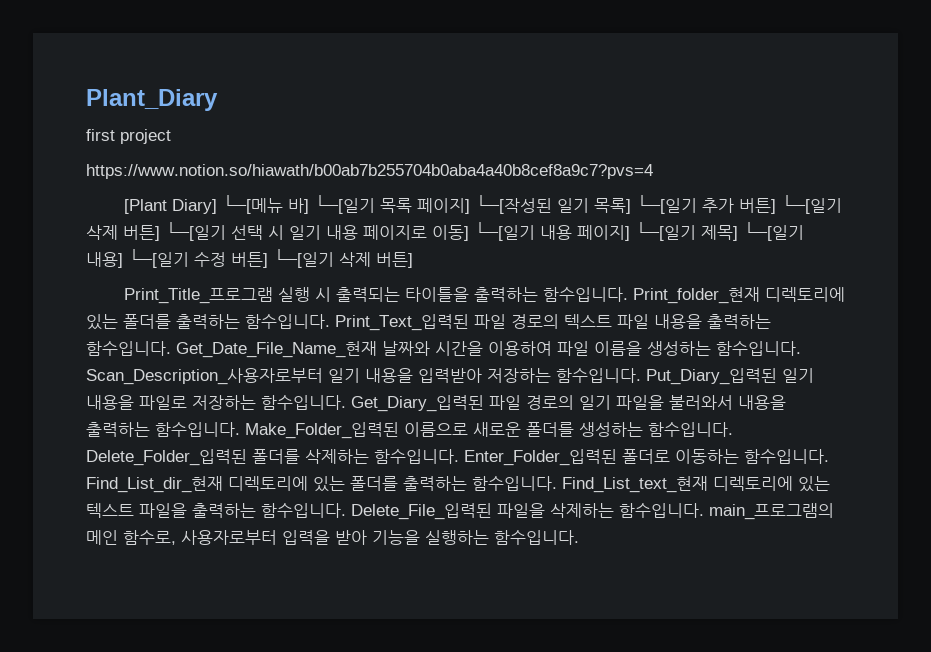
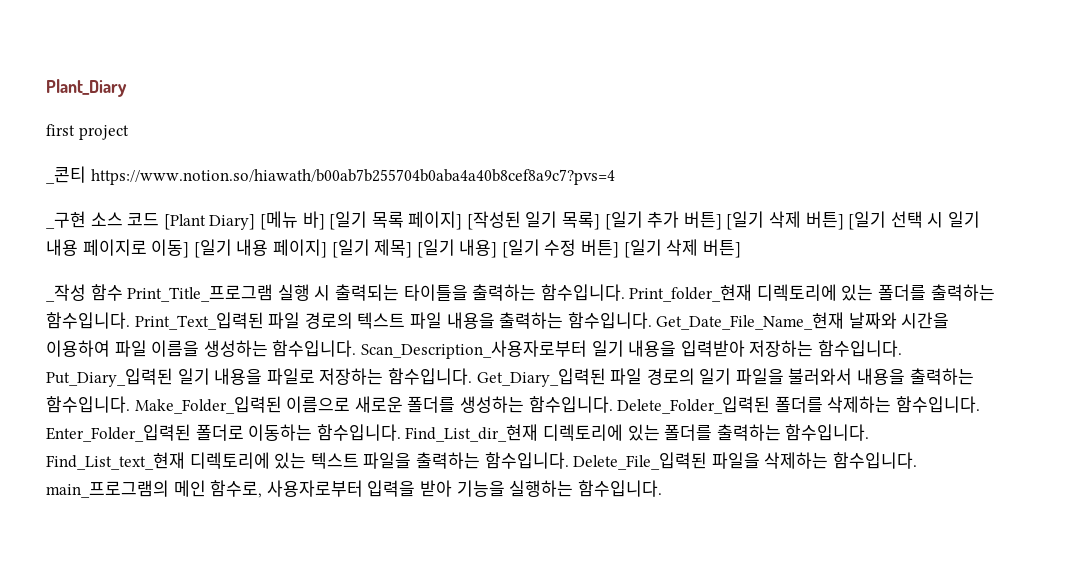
- https://www.notion.so/hiawath/b00ab7b255704b0aba4a40b8cef8a9c7?pvs=4
+ _콘티 https://www.notion.so/hiawath/b00ab7b255704b0aba4a40b8cef8a9c7?pvs=4
- [Plant Diary] └─[메뉴 바] └─[일기 목록 페이지] └─[작성된 일기 목록] └─[일기 추가 버튼] └─[일기 삭제 버튼] └─[일기 선택 시 일기 내용 페이지로 이동] └─[일기 내용 페이지] └─[일기 제목] └─[일기 내용] └─[일기 수정 버튼] └─[일기 삭제 버튼]
+ _구현 소스 코드 [Plant Diary] [메뉴 바] [일기 목록 페이지] [작성된 일기 목록] [일기 추가 버튼] [일기 삭제 버튼] [일기 선택 시 일기 내용 페이지로 이동] [일기 내용 페이지] [일기 제목] [일기 내용] [일기 수정 버튼] [일기 삭제 버튼]
- Print_Title_프로그램 실행 시 출력되는 타이틀을 출력하는 함수입니다.
+ _작성 함수 Print_Title_프로그램 실행 시 출력되는 타이틀을 출력하는 함수입니다.

